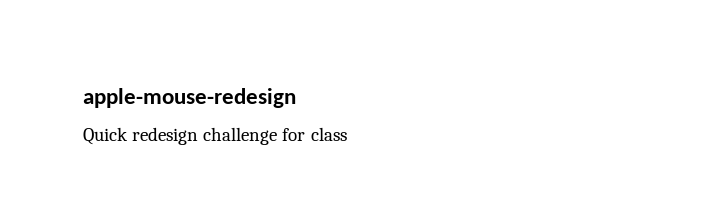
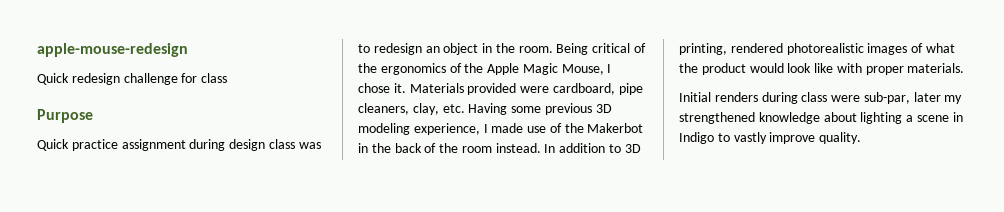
+ Purpose
+ Quick practice assignment during design class was to redesign an object in the room. Being critical of the ergonomics of the Apple Magic Mouse, I chose it. Materials provided were cardboard, pipe cleaners, clay, etc. Having some previous 3D modeling experience, I made use of the Makerbot in the back of the room instead. In addition to 3D printing, rendered photorealistic images of what the product would look like with proper materials.
+ Initial renders during class were sub-par, later my strengthened knowledge about lighting a scene in Indigo to vastly improve quality.

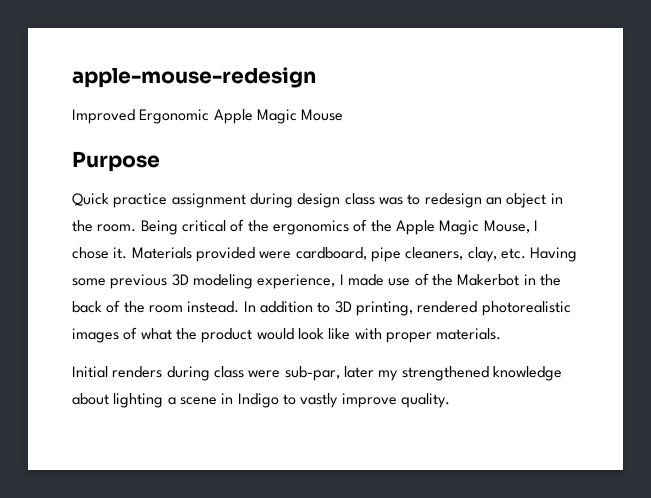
- Quick redesign challenge for class
+ Improved Ergonomic Apple Magic Mouse

